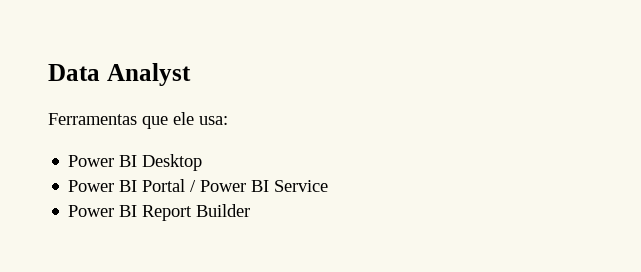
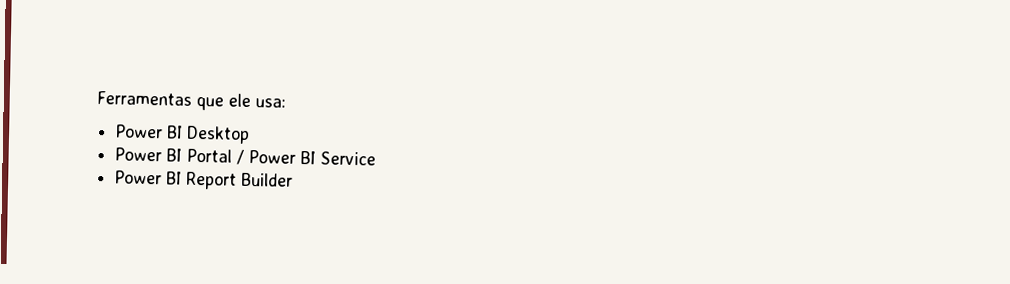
- Data Analyst

